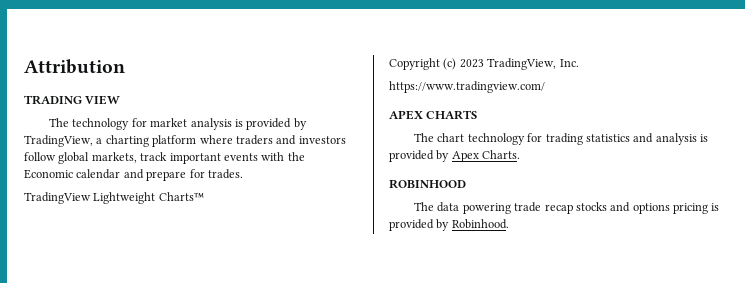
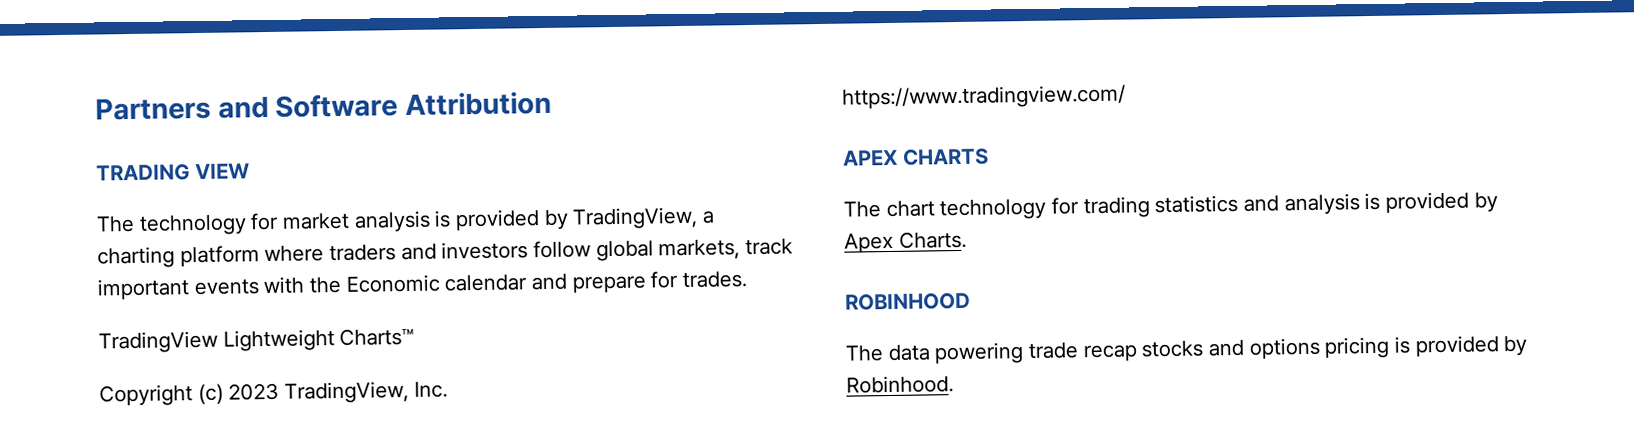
- Attribution
+ Partners and Software Attribution

